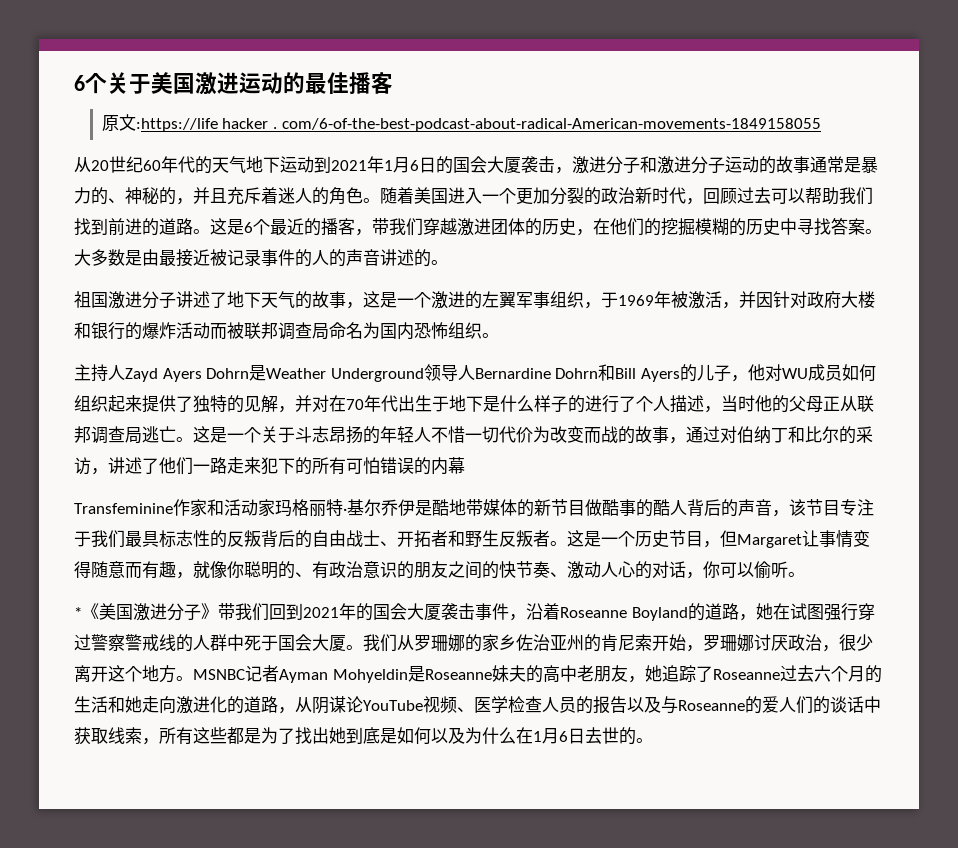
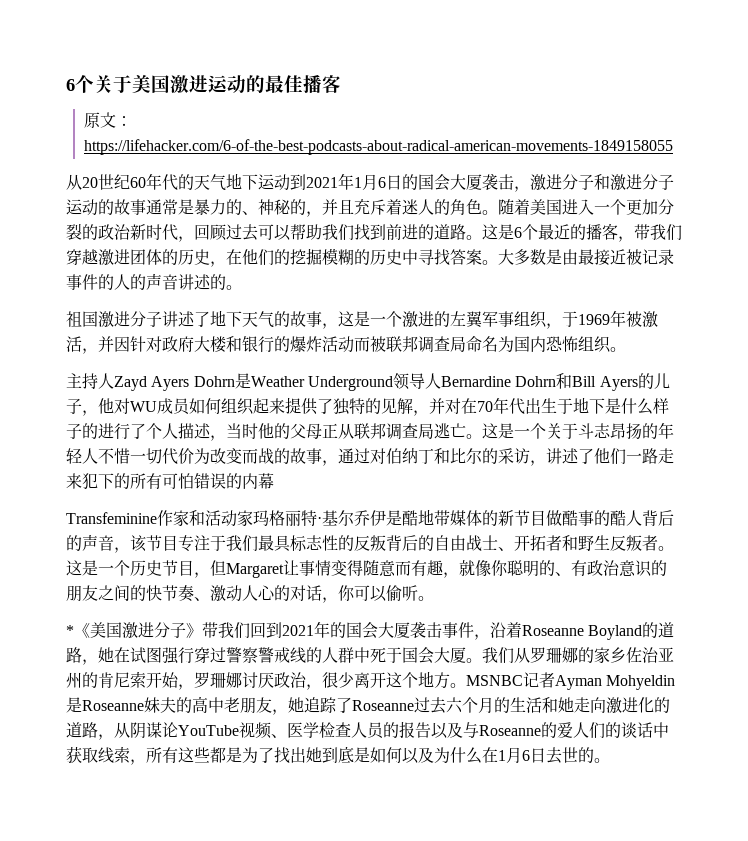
- 原文:https://life hacker . com/6-of-the-best-podcast-about-radical-American-movements-1849158055
+ 原文：https://lifehacker.com/6-of-the-best-podcasts-about-radical-american-movements-1849158055

